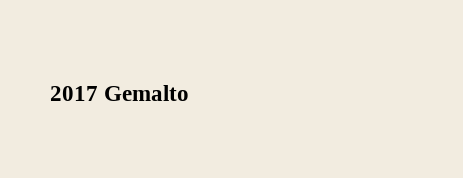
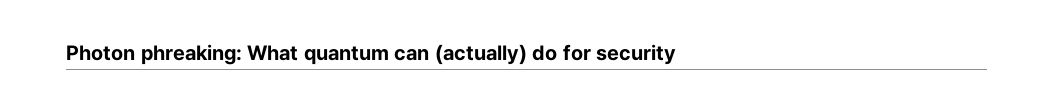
- 2017 Gemalto
+ Photon phreaking: What quantum can (actually) do for security

